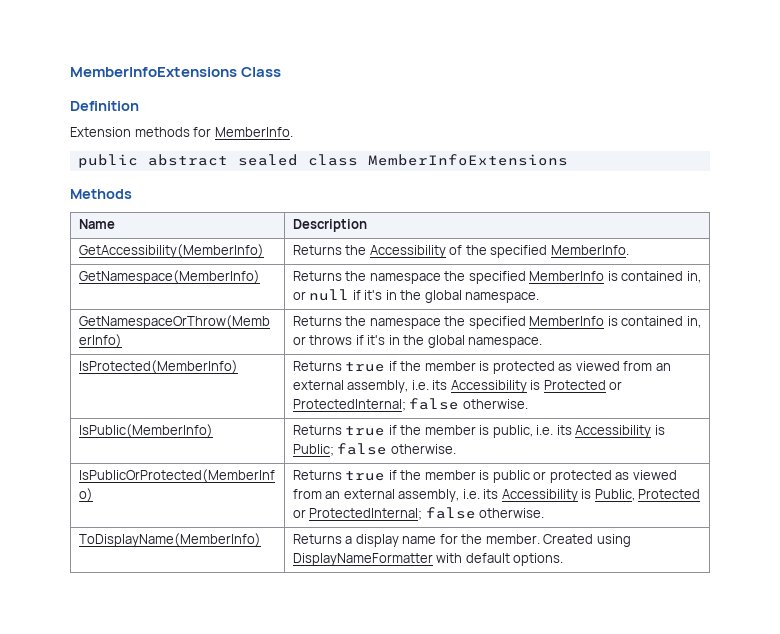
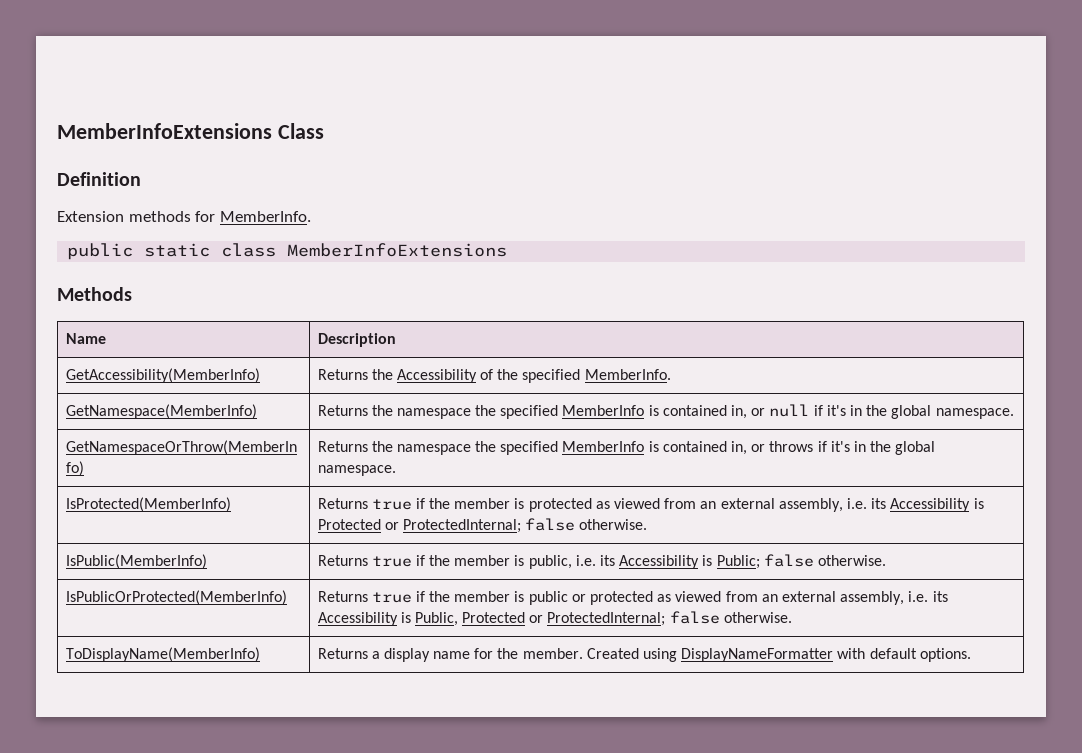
- public abstract sealed class MemberInfoExtensions
+ public static class MemberInfoExtensions

